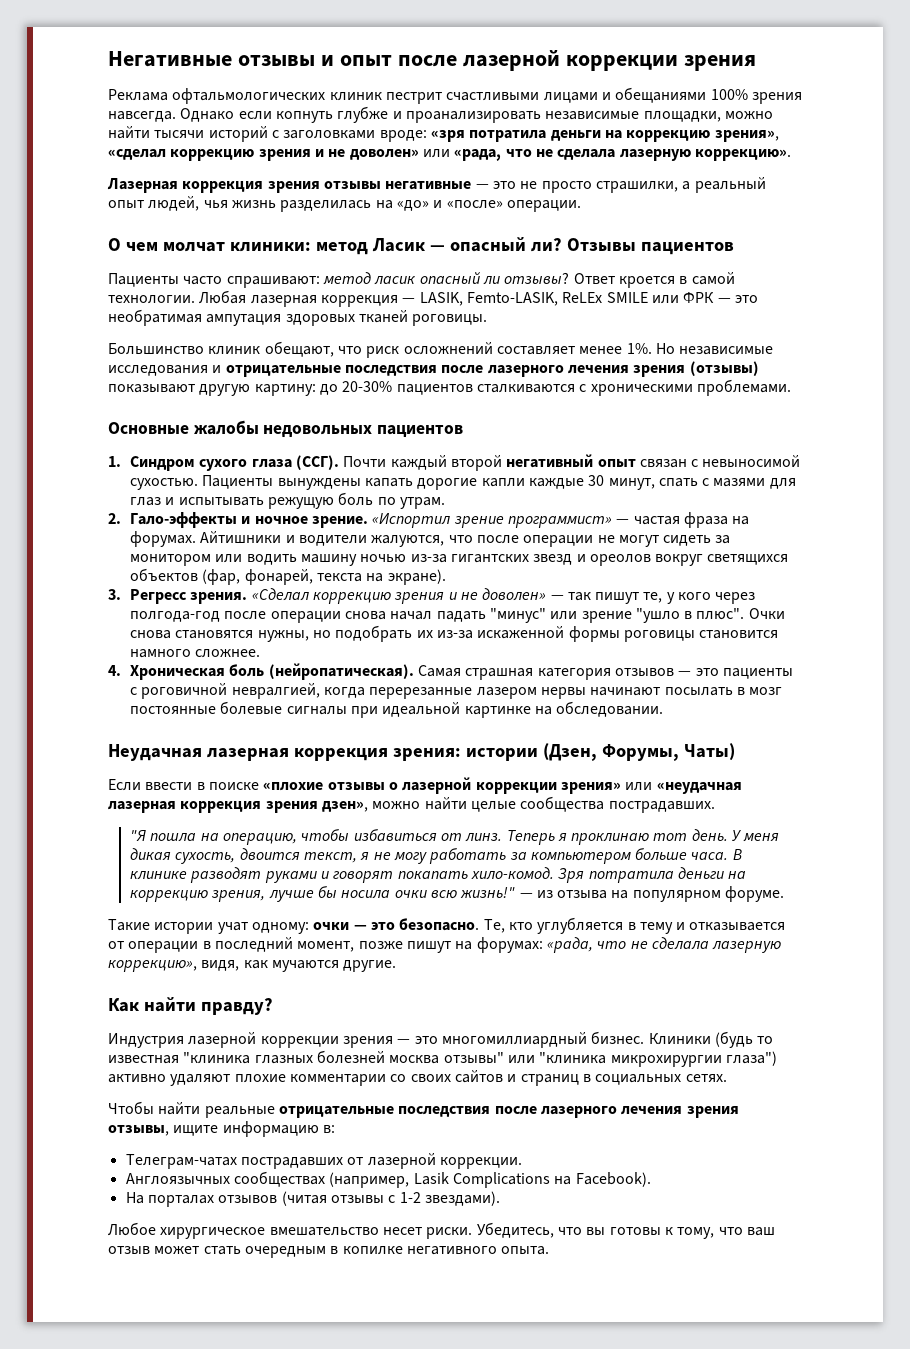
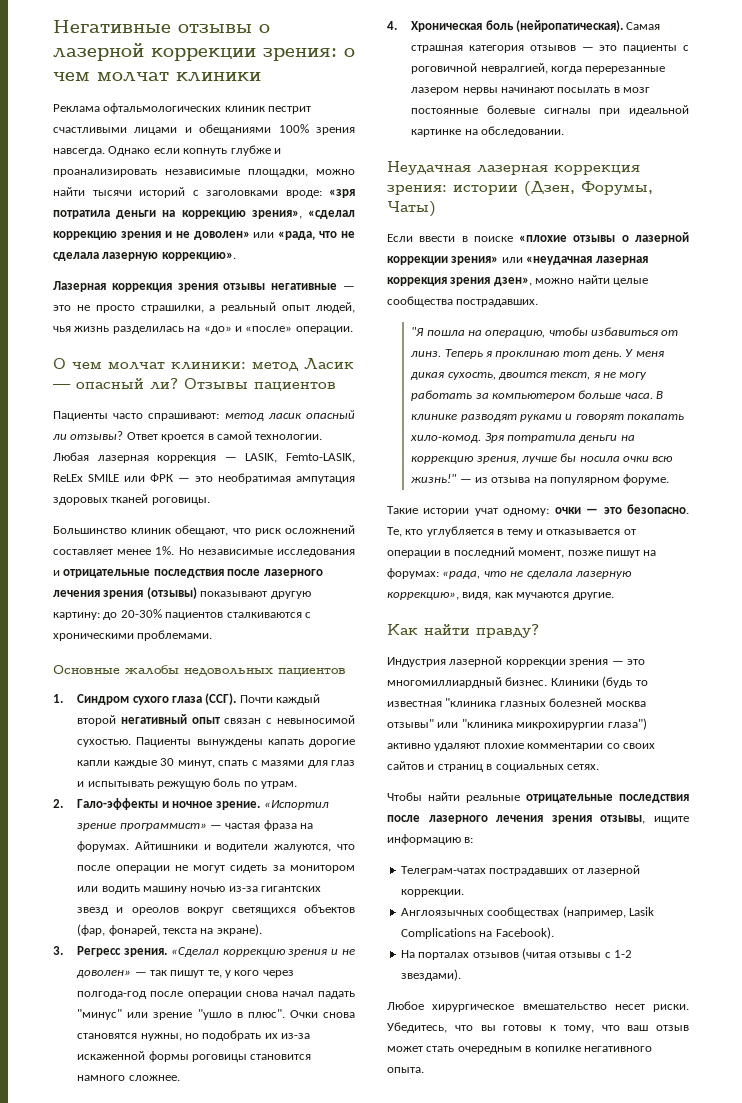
- Негативные отзывы и опыт после лазерной коррекции зрения
+ Негативные отзывы о лазерной коррекции зрения: о чем молчат клиники

